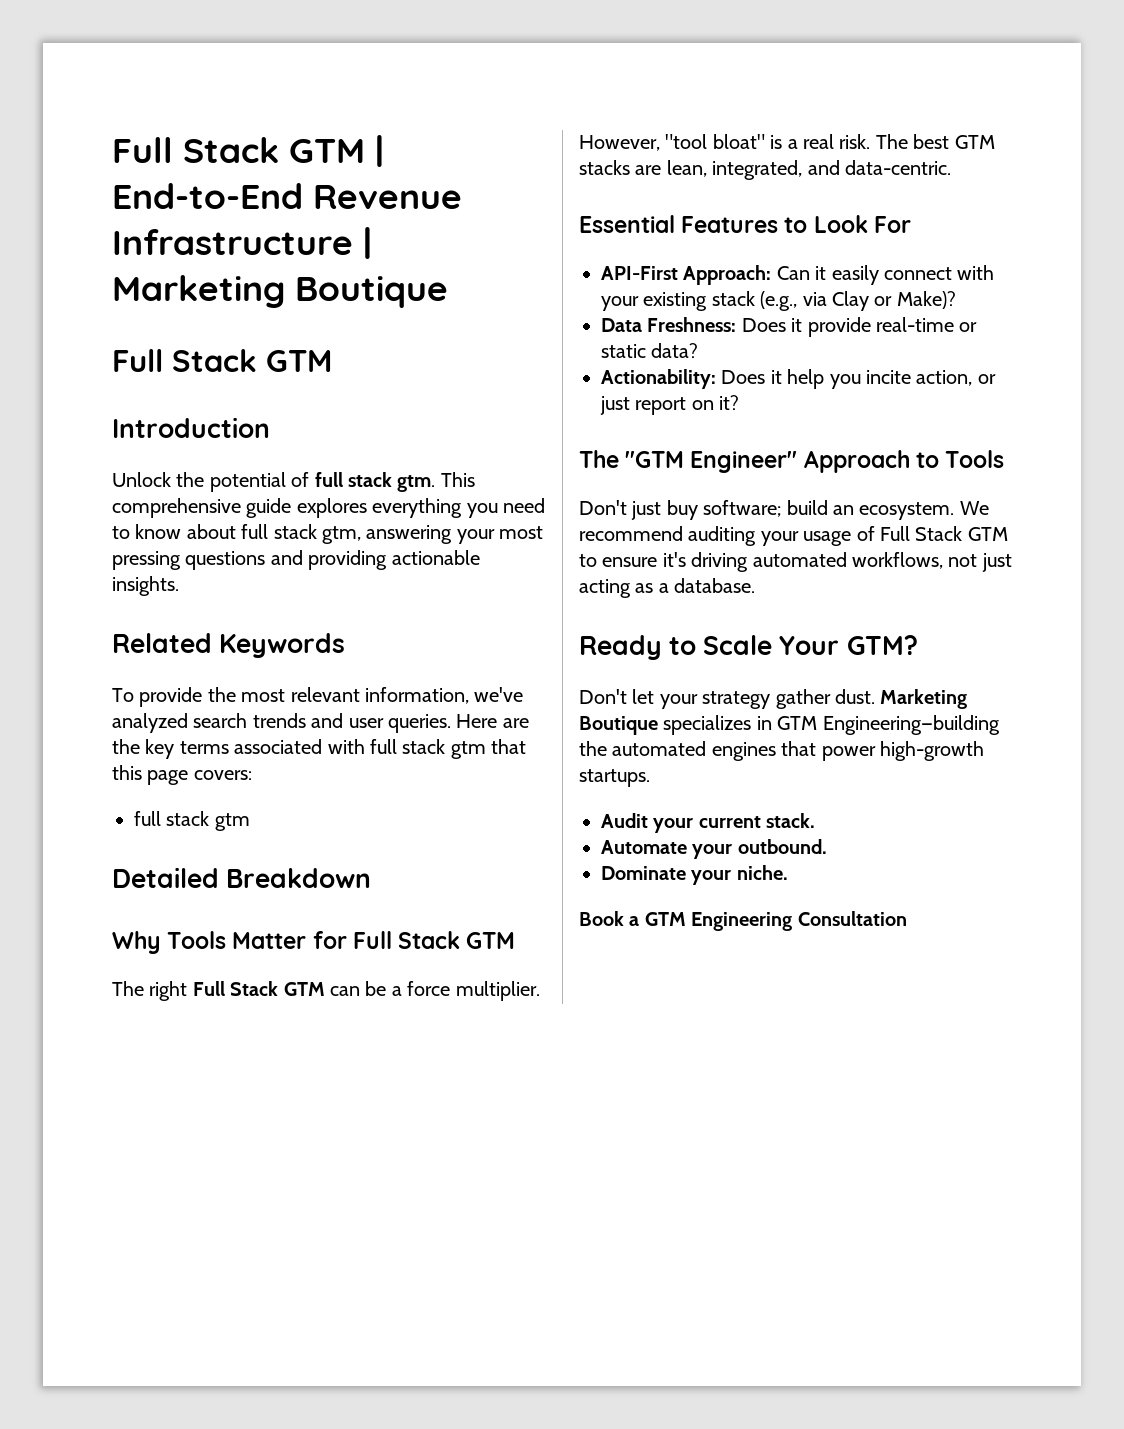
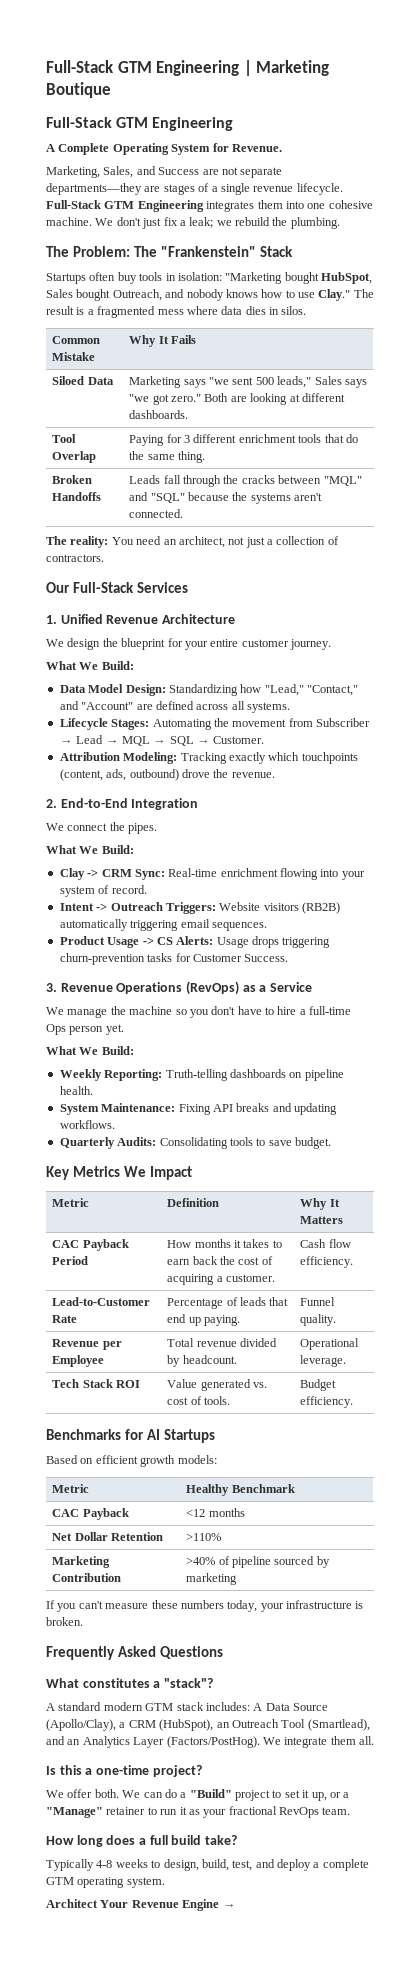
- Full Stack GTM | End-to-End Revenue Infrastructure | Marketing Boutique
- Full Stack GTM
- Introduction
- Unlock the potential of full stack gtm. This comprehensive guide explores everything you need to know about full stack gtm, answering your most pressing questions and providing actionable insights.
- Related Keywords
- To provide the most relevant information, we've analyzed search trends and user queries. Here are the key terms associated with full stack gtm that this page covers:
- full stack gtm
- Detailed Breakdown
- Why Tools Matter for Full Stack GTM
- The right Full Stack GTM can be a force multiplier. However, "tool bloat" is a real risk. The best GTM stacks are lean, integrated, and data-centric.
- Essential Features to Look For
- API-First Approach: Can it easily connect with your existing stack (e.g., via Clay or Make)?
- Data Freshness: Does it provide real-time or static data?
- Actionability: Does it help you incite action, or just report on it?
- The "GTM Engineer" Approach to Tools
- Don't just buy software; build an ecosystem. We recommend auditing your usage of Full Stack GTM to ensure it's driving automated workflows, not just acting as a database.
- Ready to Scale Your GTM?
- Don't let your strategy gather dust. Marketing Boutique specializes in GTM Engineering—building the automated engines that power high-growth startups.
- Audit your current stack.
- Automate your outbound.
- Dominate your niche.
- Book a GTM Engineering Consultation
+ Full-Stack GTM Engineering | Marketing Boutique
+ Full-Stack GTM Engineering
+ A Complete Operating System for Revenue.
+ Marketing, Sales, and Success are not separate departments—they are stages of a single revenue lifecycle. Full-Stack GTM Engineering integrates them into one cohesive machine. We don't just fix a leak; we rebuild the plumbing.
+ The Problem: The "Frankenstein" Stack
+ Startups often buy tools in isolation: "Marketing bought HubSpot, Sales bought Outreach, and nobody knows how to use Clay." The result is a fragmented mess where data dies in silos.
+ Common Mistake | Why It Fails
+ Siloed Data | Marketing says "we sent 500 leads," Sales says "we got zero." Both are looking at different dashboards.
+ Tool Overlap | Paying for 3 different enrichment tools that do the same thing.
+ Broken Handoffs | Leads fall through the cracks between "MQL" and "SQL" because the systems aren't connected.
+ The reality: You need an architect, not just a collection of contractors.
+ Our Full-Stack Services
+ 1. Unified Revenue Architecture
+ We design the blueprint for your entire customer journey.
+ What We Build:
+ Data Model Design: Standardizing how "Lead," "Contact," and "Account" are defined across all systems.
+ Lifecycle Stages: Automating the movement from Subscriber → Lead → MQL → SQL → Customer.
+ Attribution Modeling: Tracking exactly which touchpoints (content, ads, outbound) drove the revenue.
+ 2. End-to-End Integration
+ We connect the pipes.
+ What We Build:
+ Clay -> CRM Sync: Real-time enrichment flowing into your system of record.
+ Intent -> Outreach Triggers: Website visitors (RB2B) automatically triggering email sequences.
+ Product Usage -> CS Alerts: Usage drops triggering churn-prevention tasks for Customer Success.
+ 3. Revenue Operations (RevOps) as a Service
+ We manage the machine so you don't have to hire a full-time Ops person yet.
+ What We Build:
+ Weekly Reporting: Truth-telling dashboards on pipeline health.
+ System Maintenance: Fixing API breaks and updating workflows.
+ Quarterly Audits: Consolidating tools to save budget.
+ Key Metrics We Impact
+ Metric | Definition | Why It Matters
+ CAC Payback Period | How months it takes to earn back the cost of acquiring a customer. | Cash flow efficiency.
+ Lead-to-Customer Rate | Percentage of leads that end up paying. | Funnel quality.
+ Revenue per Employee | Total revenue divided by headcount. | Operational leverage.
+ Tech Stack ROI | Value generated vs. cost of tools. | Budget efficiency.
+ Benchmarks for AI Startups
+ Based on efficient growth models:
+ Metric | Healthy Benchmark
+ CAC Payback | <12 months
+ Net Dollar Retention | >110%
+ Marketing Contribution | >40% of pipeline sourced by marketing
+ If you can't measure these numbers today, your infrastructure is broken.
+ Frequently Asked Questions
+ What constitutes a "stack"?
+ A standard modern GTM stack includes: A Data Source (Apollo/Clay), a CRM (HubSpot), an Outreach Tool (Smartlead), and an Analytics Layer (Factors/PostHog). We integrate them all.
+ Is this a one-time project?
+ We offer both. We can do a "Build" project to set it up, or a "Manage" retainer to run it as your fractional RevOps team.
+ How long does a full build take?
+ Typically 4-8 weeks to design, build, test, and deploy a complete GTM operating system.
+ Architect Your Revenue Engine →

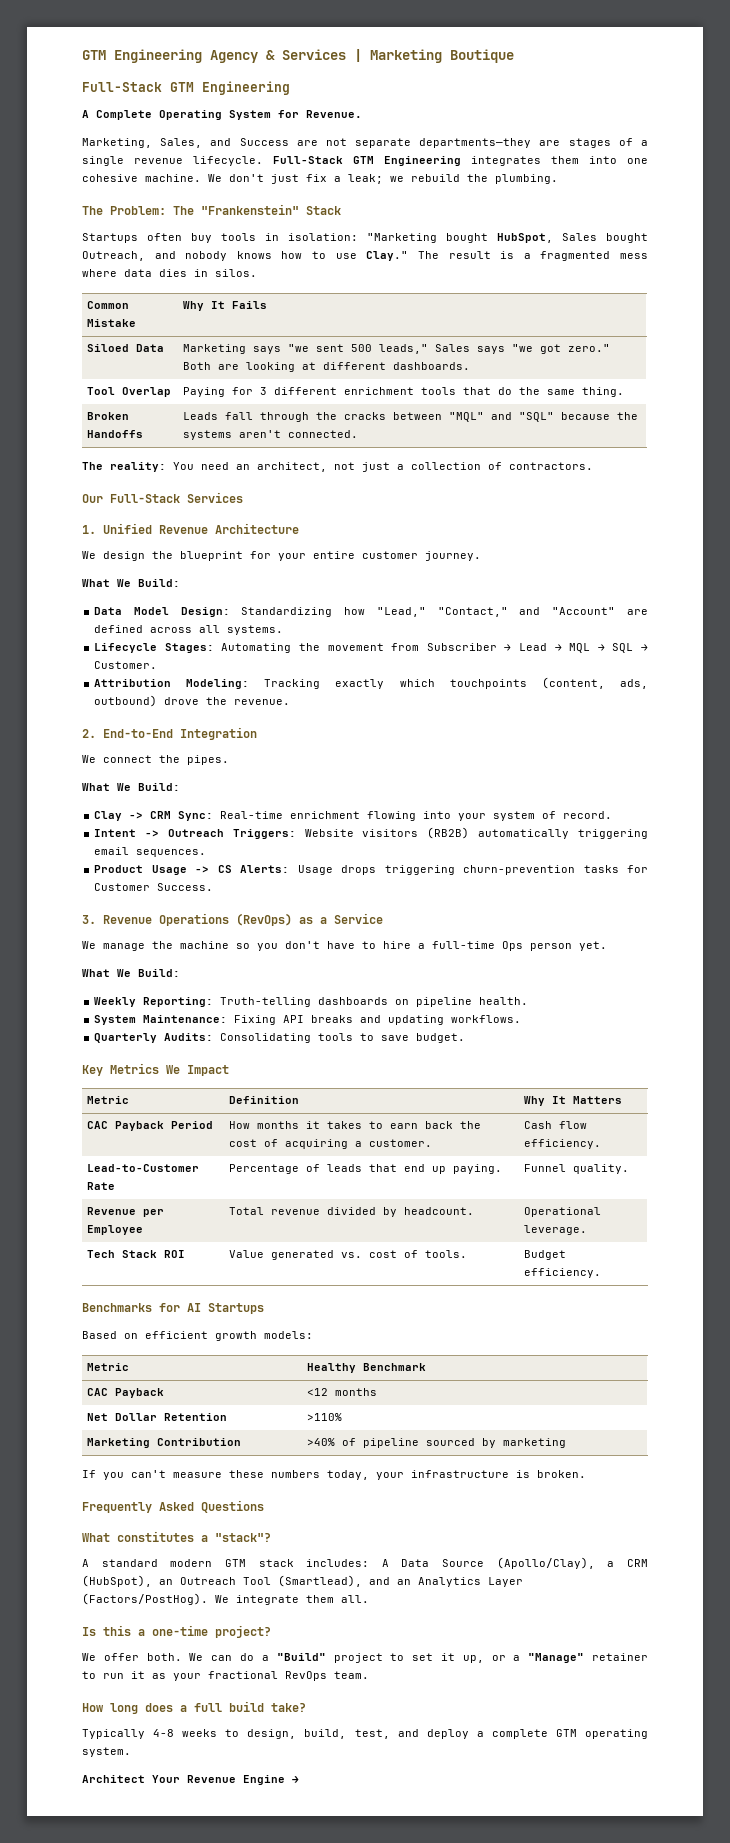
- Full-Stack GTM Engineering | Marketing Boutique
+ GTM Engineering Agency & Services | Marketing Boutique

